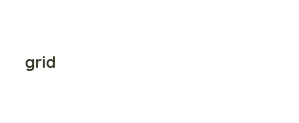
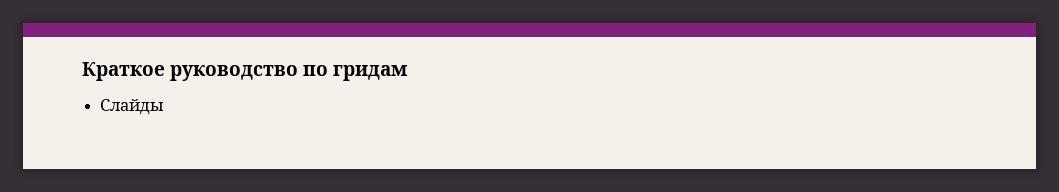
- grid
+ Краткое руководство по гридам
+ Слайды

